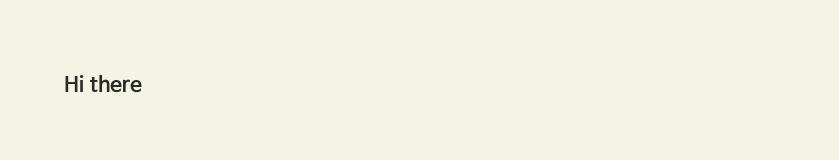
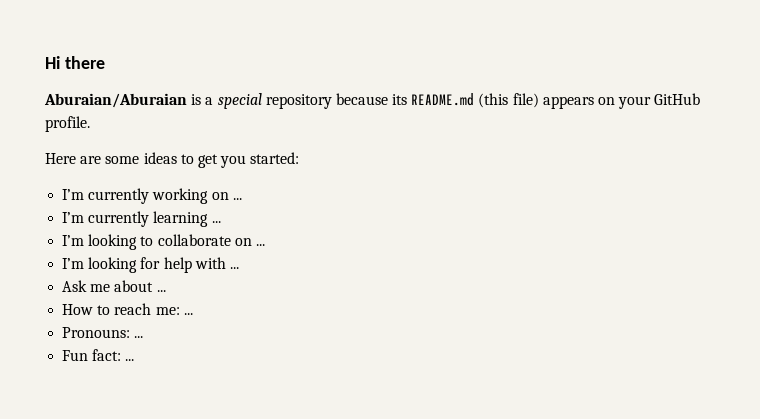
+ Aburaian/Aburaian is a special repository because its README.md (this file) appears on your GitHub profile.
+ Here are some ideas to get you started:
+ I’m currently working on ...
+ I’m currently learning ...
+ I’m looking to collaborate on ...
+ I’m looking for help with ...
+ Ask me about ...
+ How to reach me: ...
+ Pronouns: ...
+ Fun fact: ...

